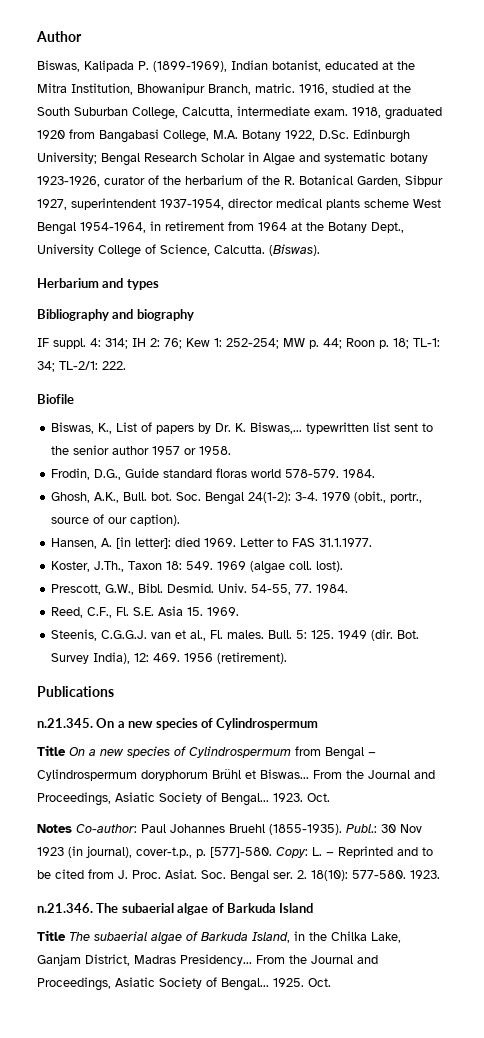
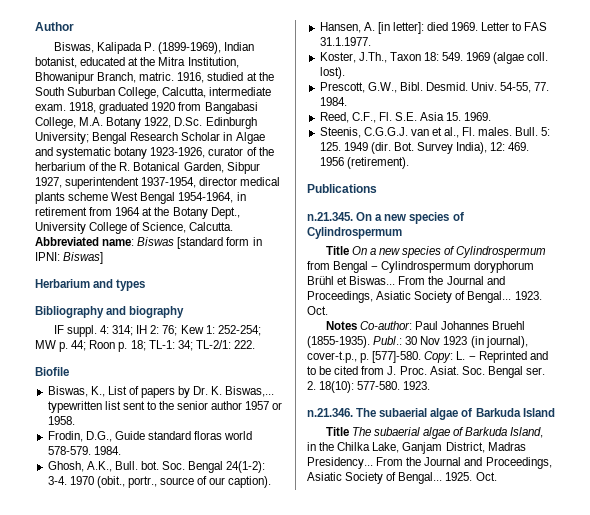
- (Biswas).
+ Abbreviated name: Biswas [standard form in IPNI: Biswas]

